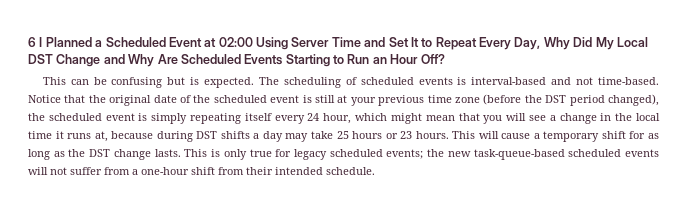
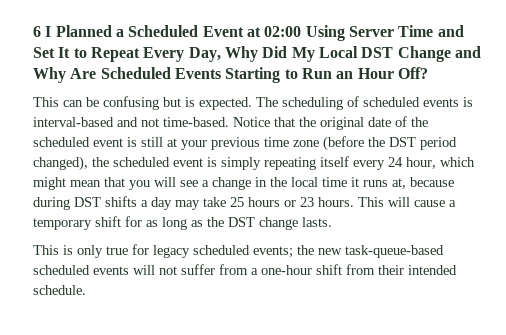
- This will cause a temporary shift for as long as the DST change lasts. This is only true for legacy scheduled events; the new task-queue-based scheduled events will not suffer from a one-hour shift from their intended schedule.
+ This will cause a temporary shift for as long as the DST change lasts.
+ This is only true for legacy scheduled events; the new task-queue-based scheduled events will not suffer from a one-hour shift from their intended schedule.

